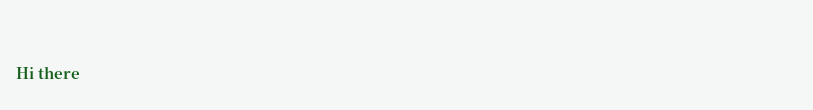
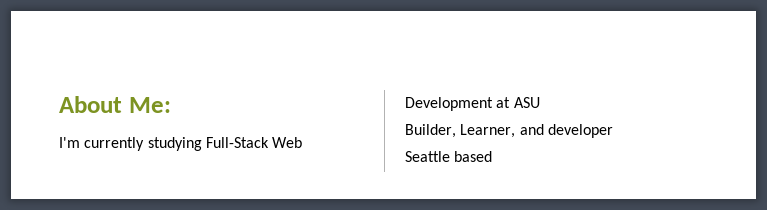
- Hi there
+ About Me:
+ I'm currently studying Full-Stack Web Development at ASU
+ Builder, Learner, and developer
+ Seattle based

